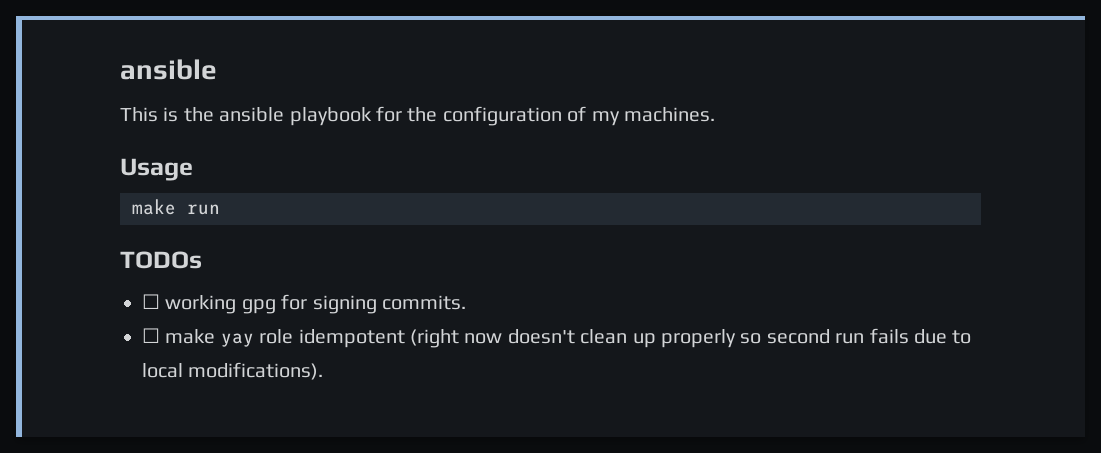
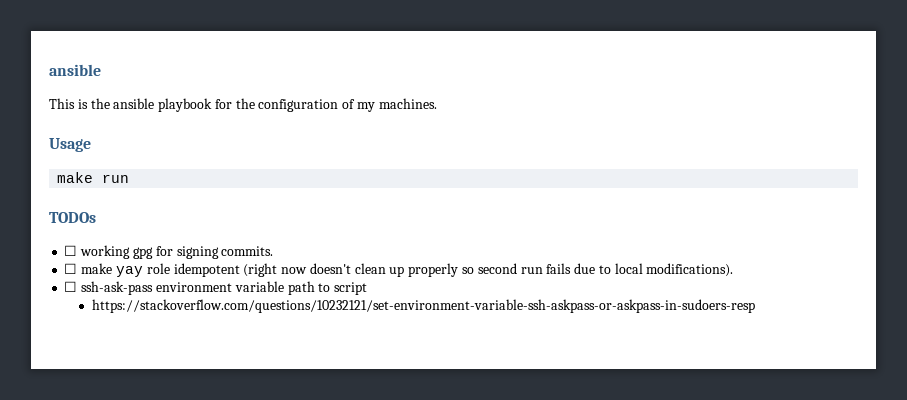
+ ☐ ssh-ask-pass environment variable path to script
+ https://stackoverflow.com/questions/10232121/set-environment-variable-ssh-askpass-or-askpass-in-sudoers-resp

